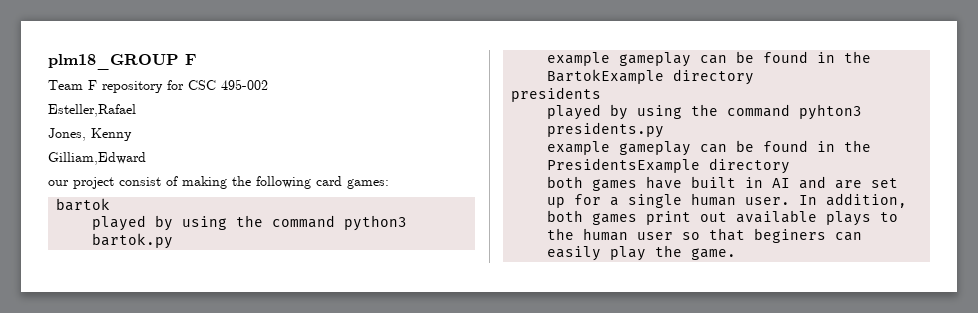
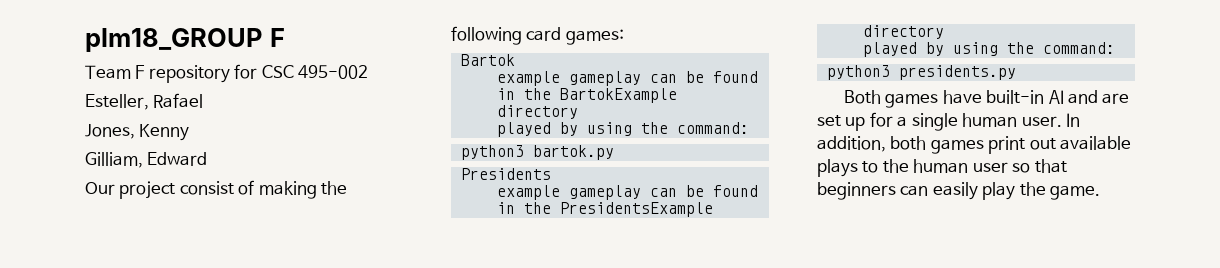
- Esteller,Rafael
+ Esteller, Rafael
- Gilliam,Edward
- our project consist of making the following card games:
+ Gilliam, Edward
+ Our project consist of making the following card games:
- bartok
- played by using the command python3 bartok.py
+ Bartok
  example gameplay can be found in the BartokExample directory
- presidents
- played by using the command pyhton3 presidents.py
+ played by using the command:
+ python3 bartok.py
+ Presidents
  example gameplay can be found in the PresidentsExample directory
- both games have built in AI and are set up for a single human user.
+ played by using the command:
+ python3 presidents.py
+ Both games have built-in AI and are set up for a single human user.
- In addition, both games print out available plays to the human user so that beginers can easily play the game.
+ In addition, both games print out available plays to the human user so that beginners can easily play the game.

